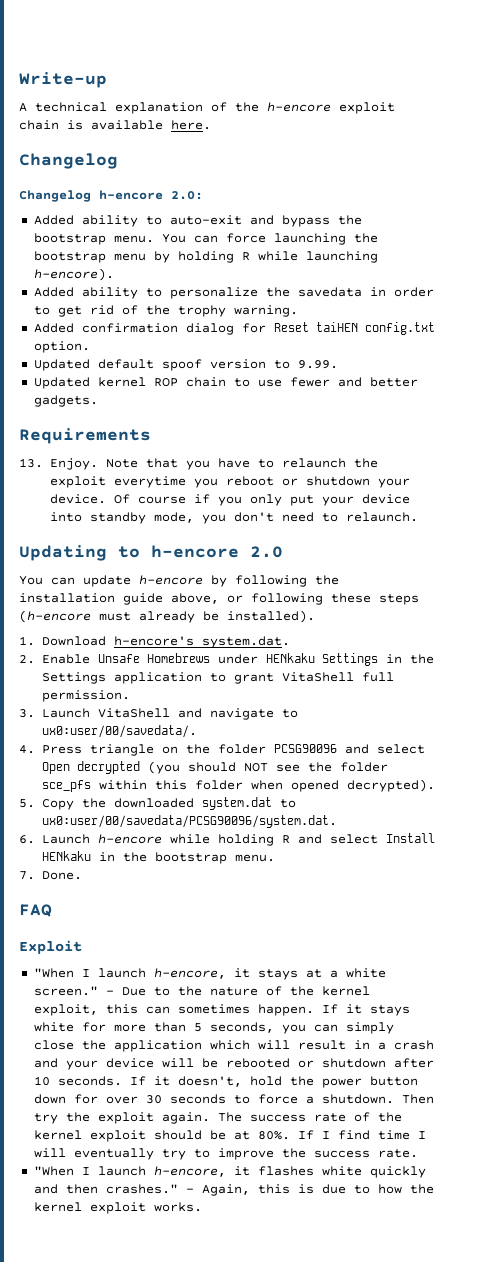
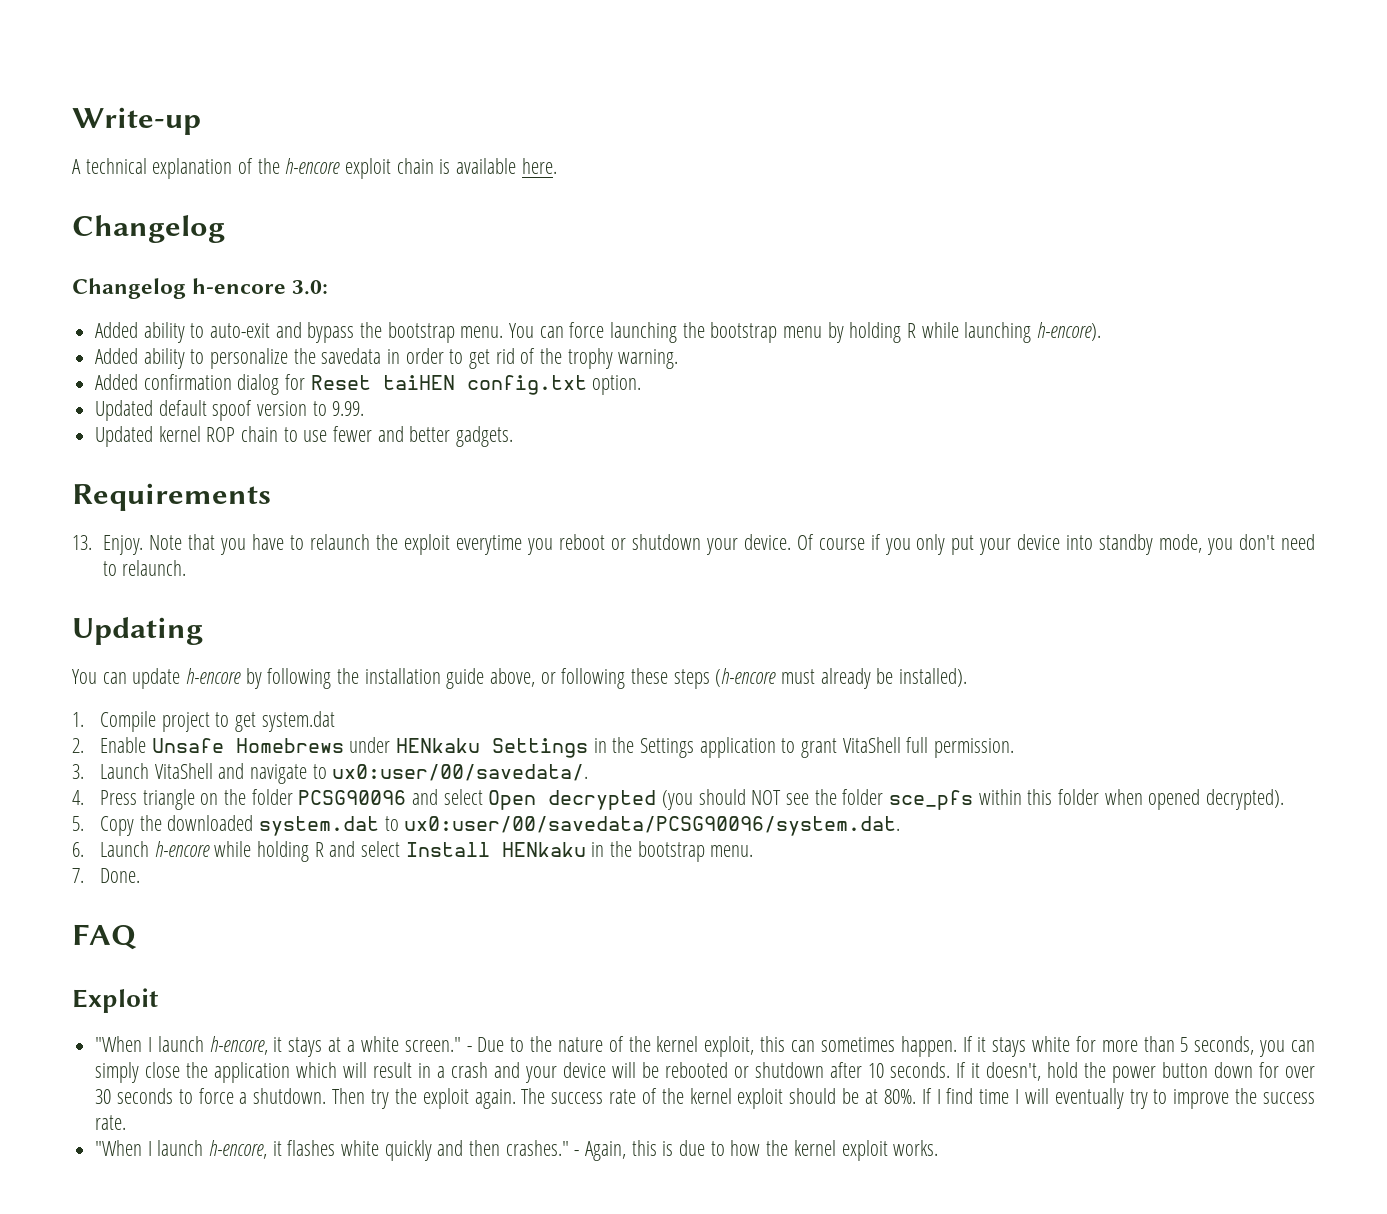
- Changelog h-encore 2.0:
+ Changelog h-encore 3.0:
- Updating to h-encore 2.0
+ Updating
- 1. Download h-encore's system.dat.
+ 1. Compile project to get system.dat

